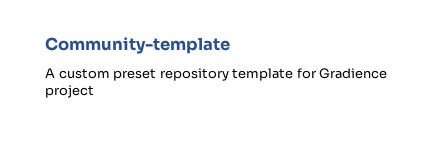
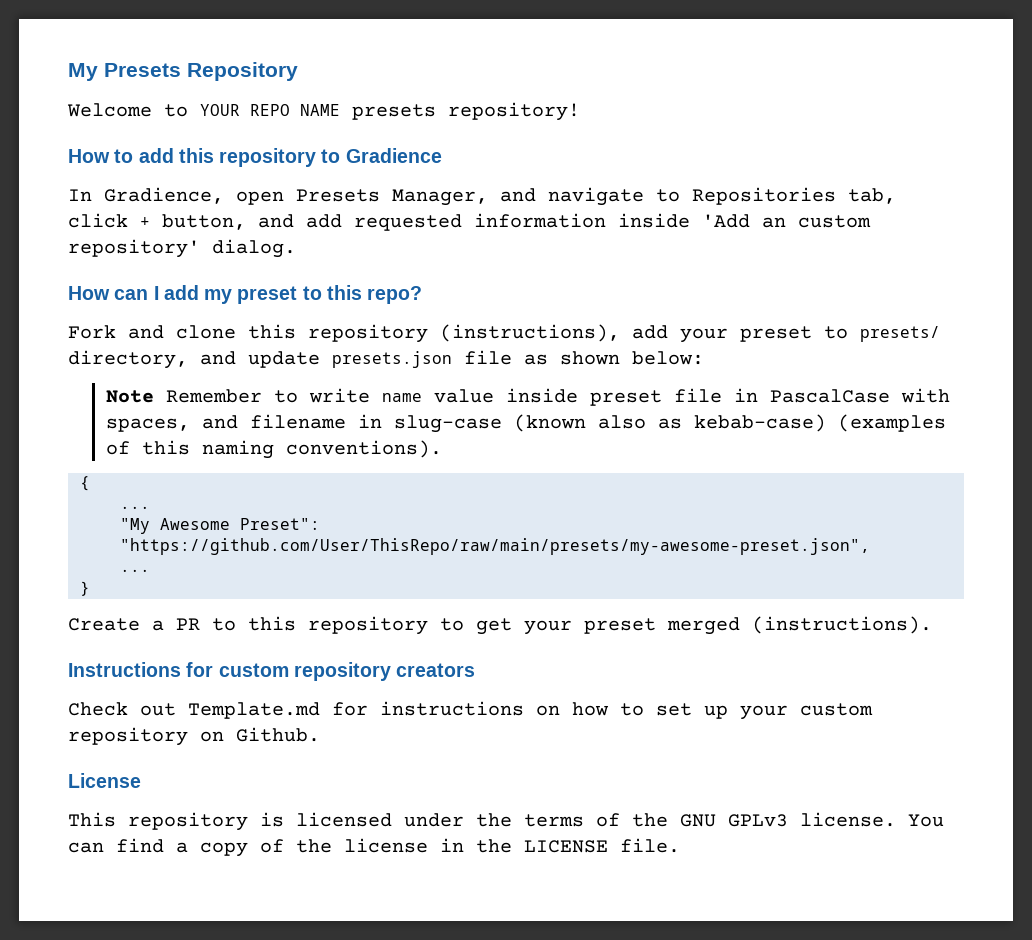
- Community-template
- A custom preset repository template for Gradience project
+ My Presets Repository
+ Welcome to YOUR REPO NAME presets repository!
+ How to add this repository to Gradience
+ In Gradience, open Presets Manager, and navigate to Repositories tab, click + button, and add requested information inside 'Add an custom repository' dialog.
+ How can I add my preset to this repo?
+ Fork and clone this repository (instructions), add your preset to presets/ directory, and update presets.json file as shown below:
+ Note Remember to write name value inside preset file in PascalCase with spaces, and filename in slug-case (known also as kebab-case) (examples of this naming conventions).
+ {
+ ...
+ "My Awesome Preset": "https://github.com/User/ThisRepo/raw/main/presets/my-awesome-preset.json",
+ ...
+ }
+ Create a PR to this repository to get your preset merged (instructions).
+ Instructions for custom repository creators
+ Check out Template.md for instructions on how to set up your custom repository on Github.
+ License
+ This repository is licensed under the terms of the GNU GPLv3 license. You can find a copy of the license in the LICENSE file.

